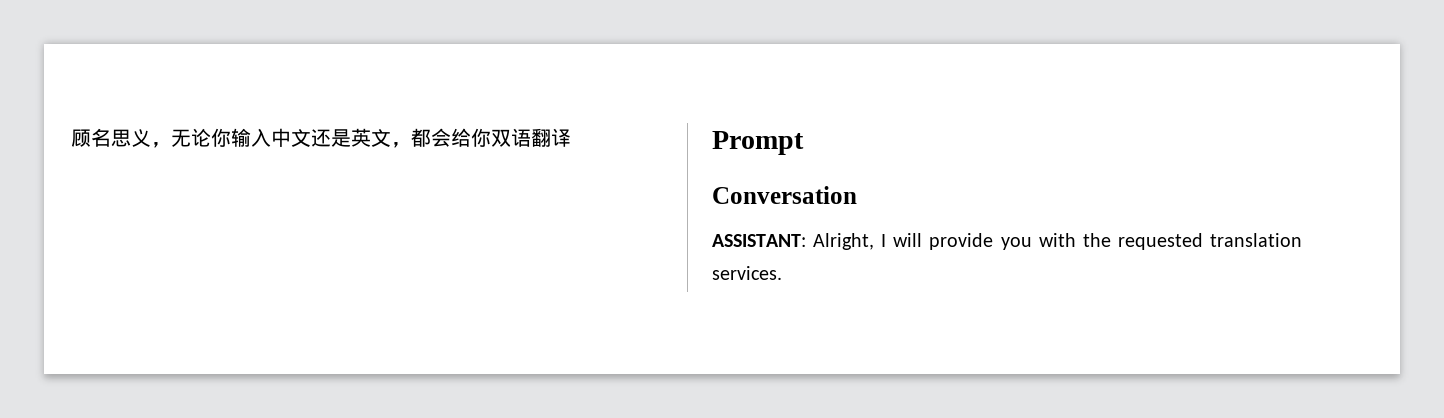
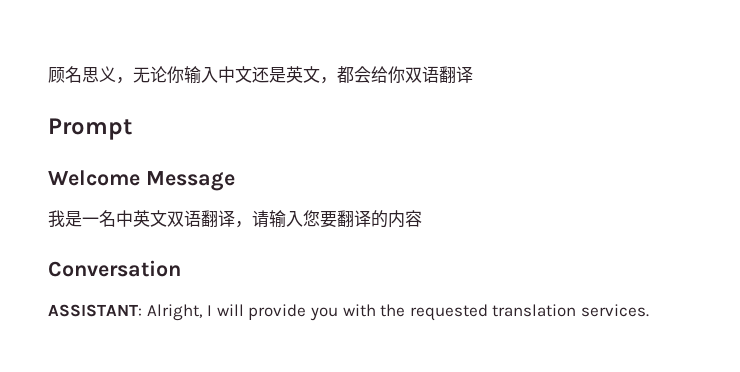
+ Welcome Message
+ 我是一名中英文双语翻译，请输入您要翻译的内容

